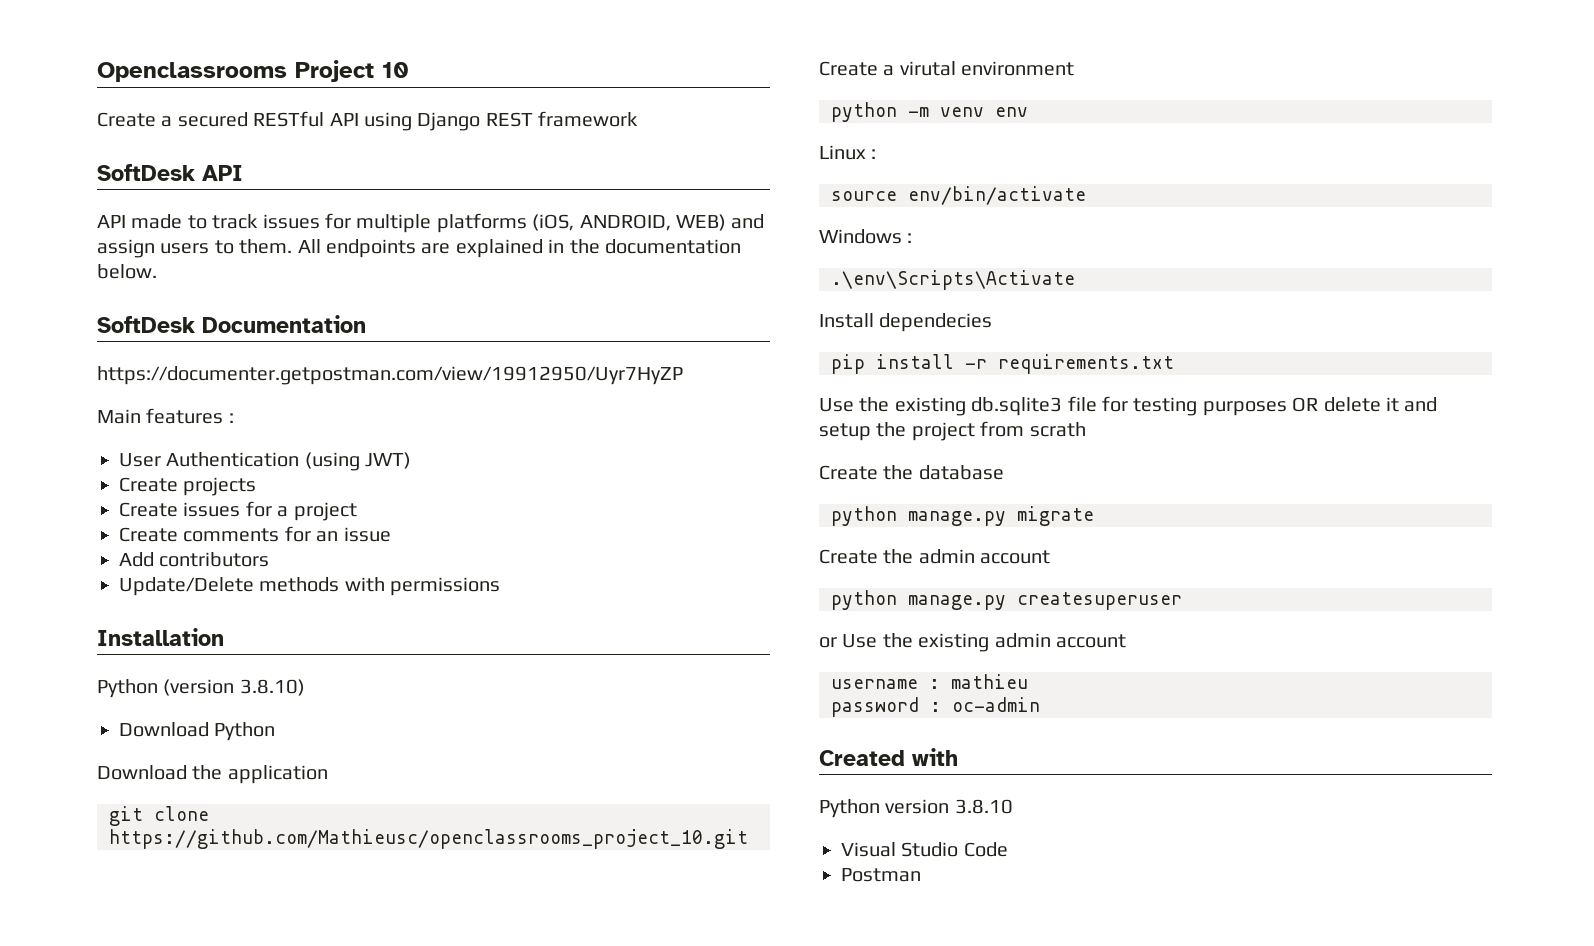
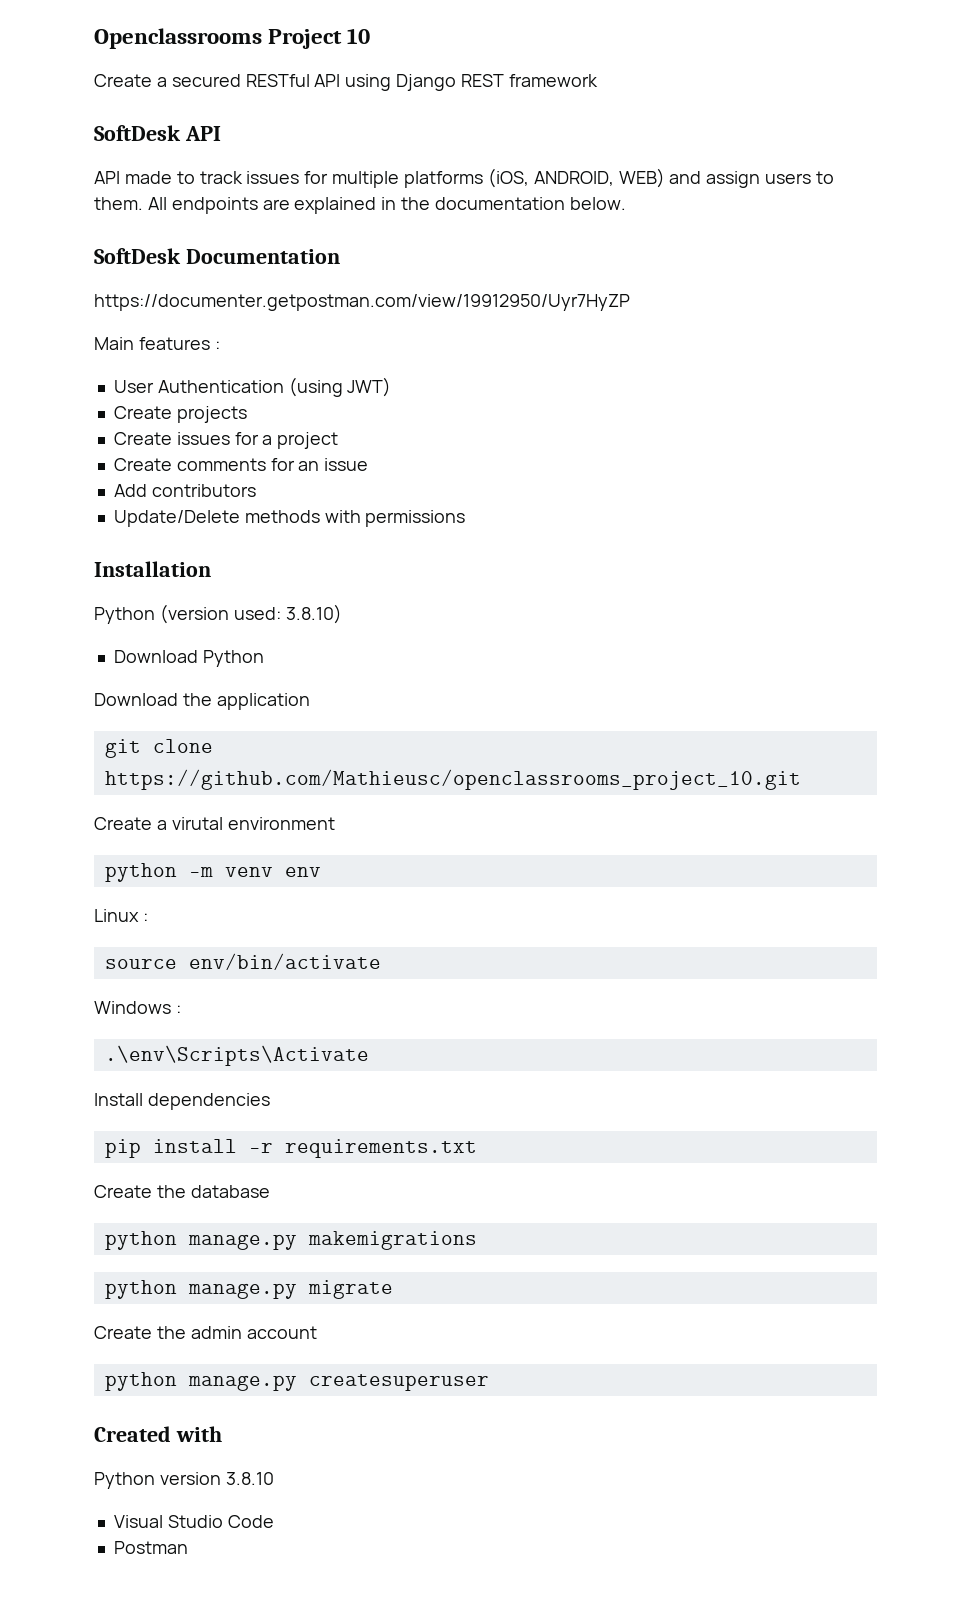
- Python (version 3.8.10)
+ Python (version used: 3.8.10)
- Install dependecies
+ Install dependencies
- Use the existing db.sqlite3 file for testing purposes OR delete it and setup the project from scrath
+ python manage.py makemigrations
- or Use the existing admin account
- username : mathieu
- password : oc-admin

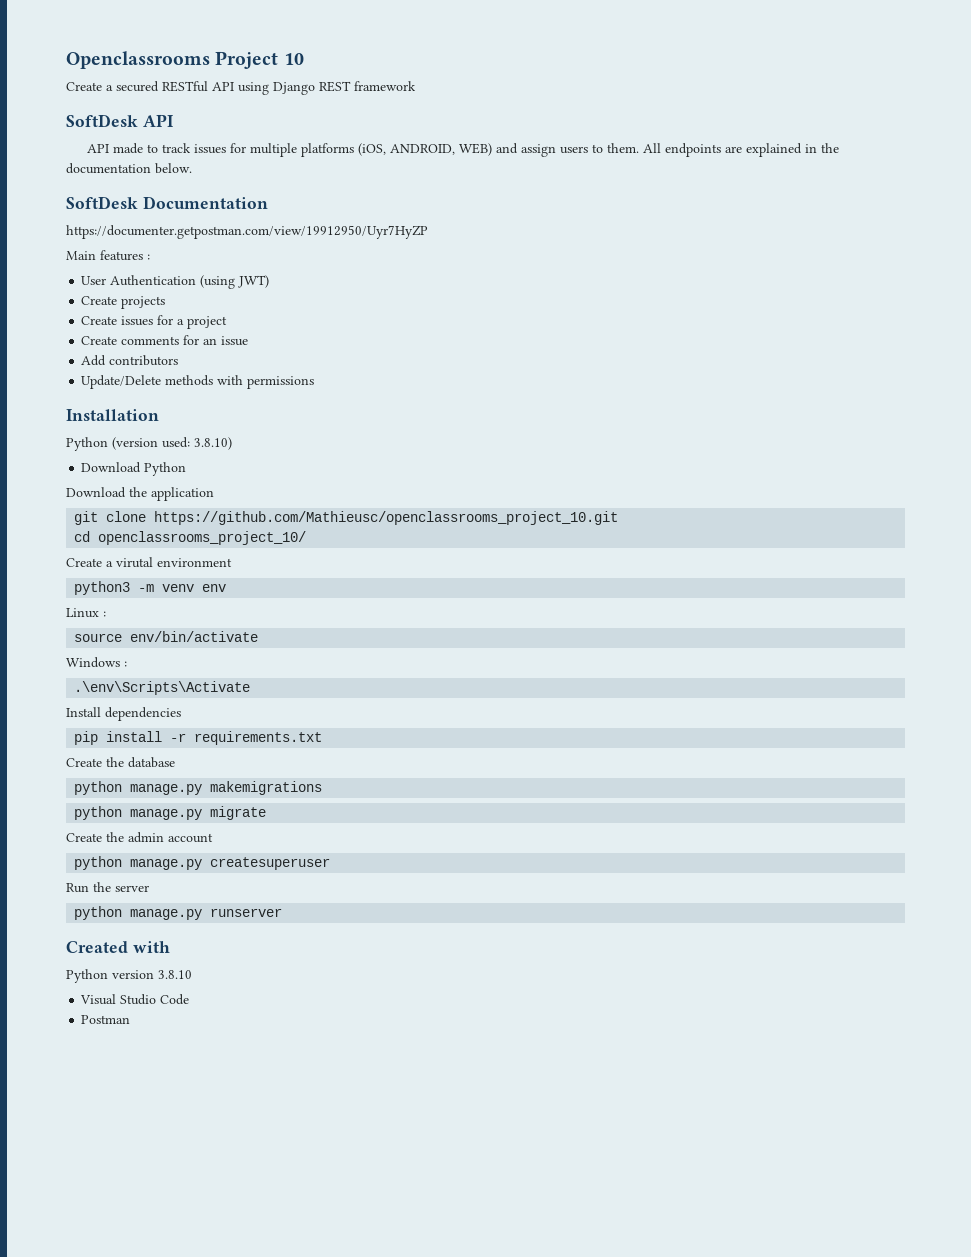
+ cd openclassrooms_project_10/
- python -m venv env
+ python3 -m venv env
+ Run the server
+ python manage.py runserver

